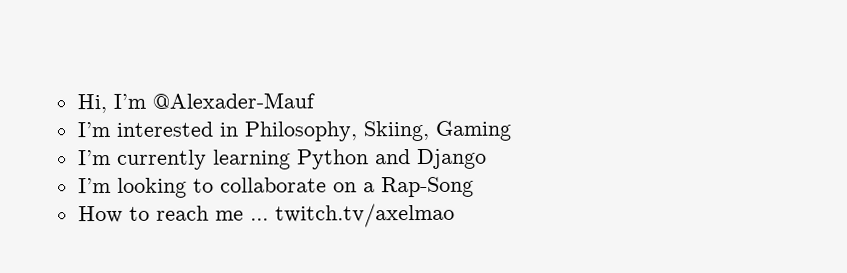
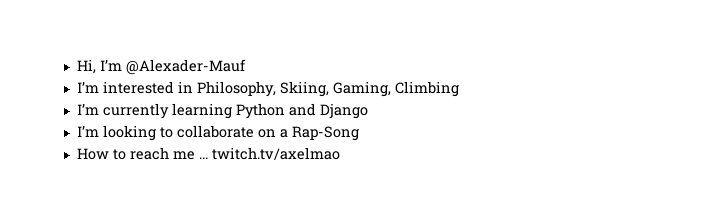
- I’m interested in Philosophy, Skiing, Gaming
+ I’m interested in Philosophy, Skiing, Gaming, Climbing

